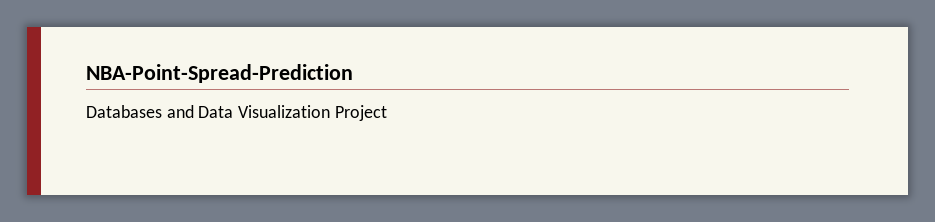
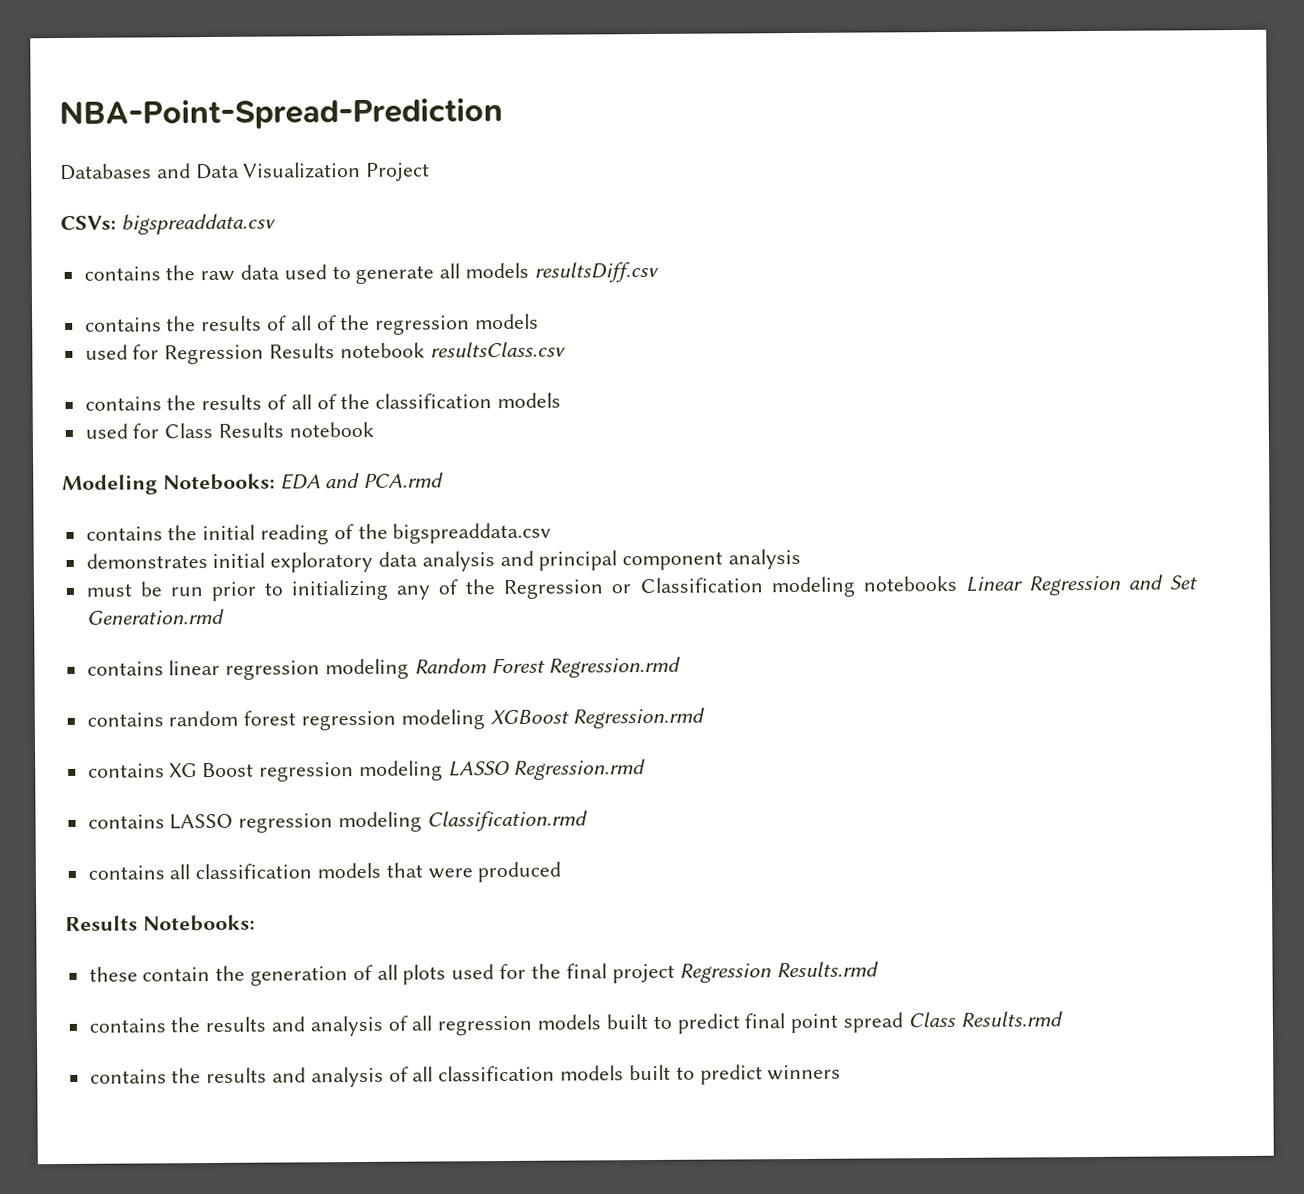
+ CSVs: bigspreaddata.csv
+ contains the raw data used to generate all models resultsDiff.csv
+ contains the results of all of the regression models
+ used for Regression Results notebook resultsClass.csv
+ contains the results of all of the classification models
+ used for Class Results notebook
+ Modeling Notebooks: EDA and PCA.rmd
+ contains the initial reading of the bigspreaddata.csv
+ demonstrates initial exploratory data analysis and principal component analysis
+ must be run prior to initializing any of the Regression or Classification modeling notebooks Linear Regression and Set Generation.rmd
+ contains linear regression modeling Random Forest Regression.rmd
+ contains random forest regression modeling XGBoost Regression.rmd
+ contains XG Boost regression modeling LASSO Regression.rmd
+ contains LASSO regression modeling Classification.rmd
+ contains all classification models that were produced
+ Results Notebooks:
+ these contain the generation of all plots used for the final project Regression Results.rmd
+ contains the results and analysis of all regression models built to predict final point spread Class Results.rmd
+ contains the results and analysis of all classification models built to predict winners

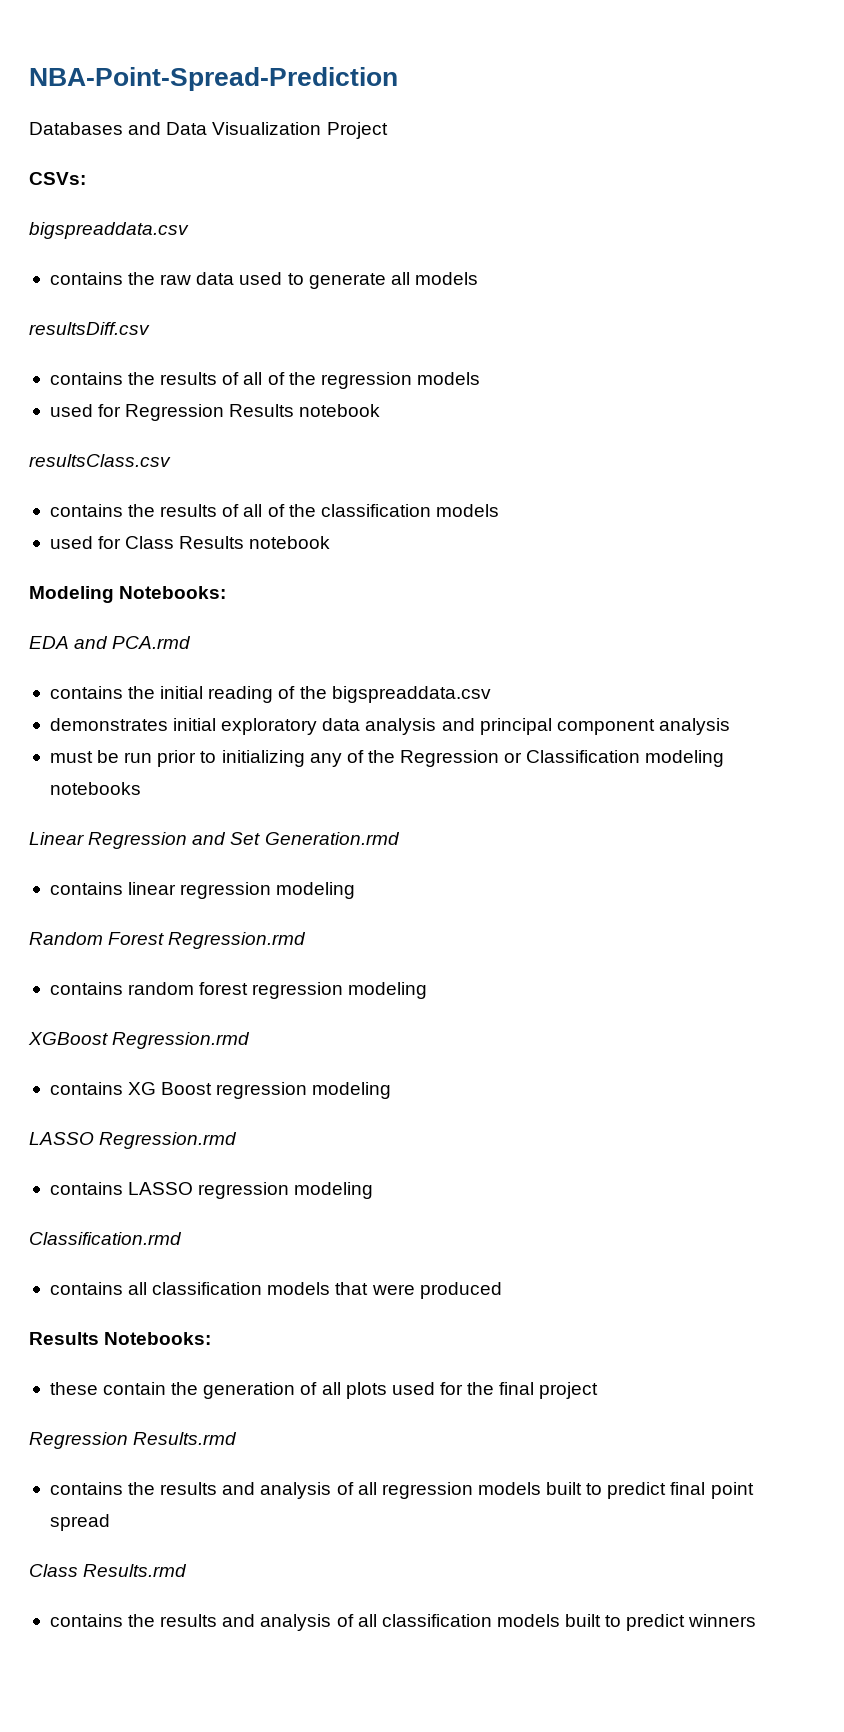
- CSVs: bigspreaddata.csv
+ CSVs:
+ bigspreaddata.csv
- contains the raw data used to generate all models resultsDiff.csv
+ contains the raw data used to generate all models
+ resultsDiff.csv
- used for Regression Results notebook resultsClass.csv
+ used for Regression Results notebook
+ resultsClass.csv
- Modeling Notebooks: EDA and PCA.rmd
+ Modeling Notebooks:
+ EDA and PCA.rmd
- must be run prior to initializing any of the Regression or Classification modeling notebooks Linear Regression and Set Generation.rmd
+ must be run prior to initializing any of the Regression or Classification modeling notebooks
+ Linear Regression and Set Generation.rmd
- contains linear regression modeling Random Forest Regression.rmd
+ contains linear regression modeling
+ Random Forest Regression.rmd
- contains random forest regression modeling XGBoost Regression.rmd
+ contains random forest regression modeling
+ XGBoost Regression.rmd
- contains XG Boost regression modeling LASSO Regression.rmd
+ contains XG Boost regression modeling
+ LASSO Regression.rmd
- contains LASSO regression modeling Classification.rmd
+ contains LASSO regression modeling
+ Classification.rmd
- these contain the generation of all plots used for the final project Regression Results.rmd
+ these contain the generation of all plots used for the final project
+ Regression Results.rmd
- contains the results and analysis of all regression models built to predict final point spread Class Results.rmd
+ contains the results and analysis of all regression models built to predict final point spread
+ Class Results.rmd

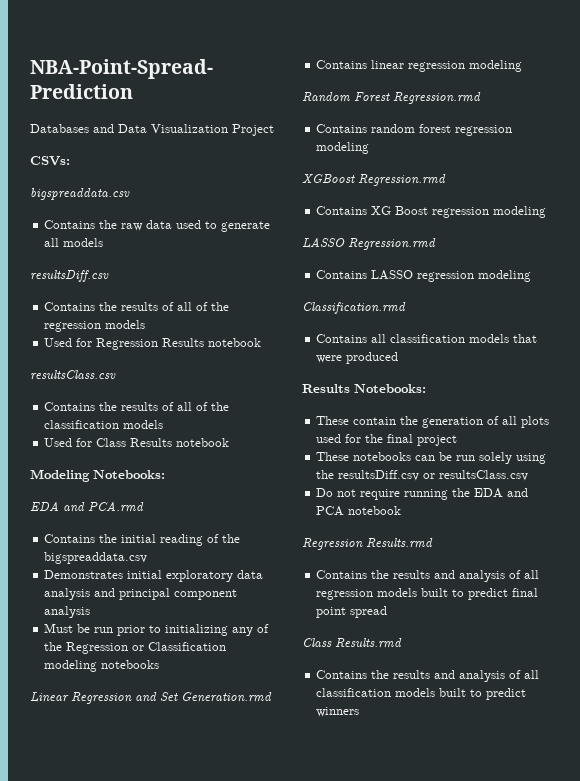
- contains the raw data used to generate all models
+ Contains the raw data used to generate all models
- contains the results of all of the regression models
+ Contains the results of all of the regression models
- used for Regression Results notebook
+ Used for Regression Results notebook
- contains the results of all of the classification models
+ Contains the results of all of the classification models
- used for Class Results notebook
+ Used for Class Results notebook
- contains the initial reading of the bigspreaddata.csv
+ Contains the initial reading of the bigspreaddata.csv
- demonstrates initial exploratory data analysis and principal component analysis
+ Demonstrates initial exploratory data analysis and principal component analysis
- must be run prior to initializing any of the Regression or Classification modeling notebooks
+ Must be run prior to initializing any of the Regression or Classification modeling notebooks
- contains linear regression modeling
+ Contains linear regression modeling
- contains random forest regression modeling
+ Contains random forest regression modeling
- contains XG Boost regression modeling
+ Contains XG Boost regression modeling
- contains LASSO regression modeling
+ Contains LASSO regression modeling
- contains all classification models that were produced
+ Contains all classification models that were produced
- these contain the generation of all plots used for the final project
+ These contain the generation of all plots used for the final project
+ These notebooks can be run solely using the resultsDiff.csv or resultsClass.csv
+ Do not require running the EDA and PCA notebook
- contains the results and analysis of all regression models built to predict final point spread
+ Contains the results and analysis of all regression models built to predict final point spread
- contains the results and analysis of all classification models built to predict winners
+ Contains the results and analysis of all classification models built to predict winners

